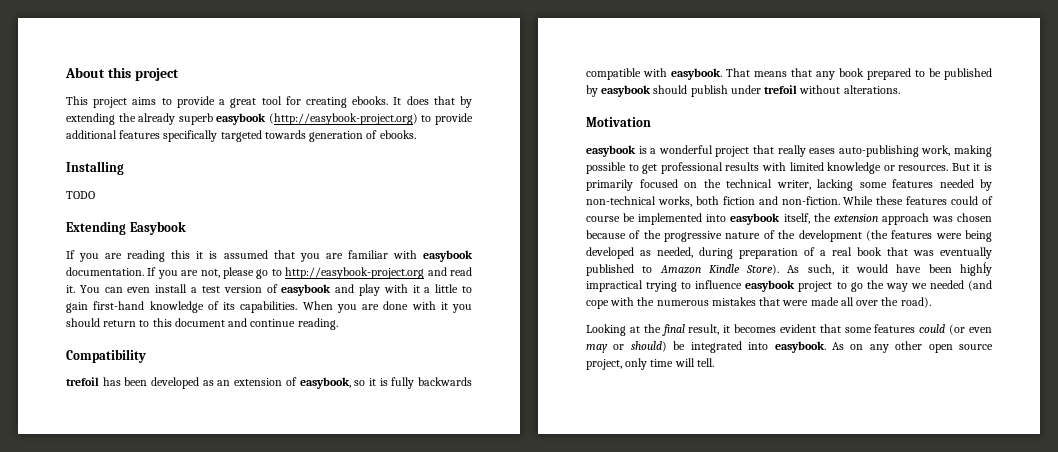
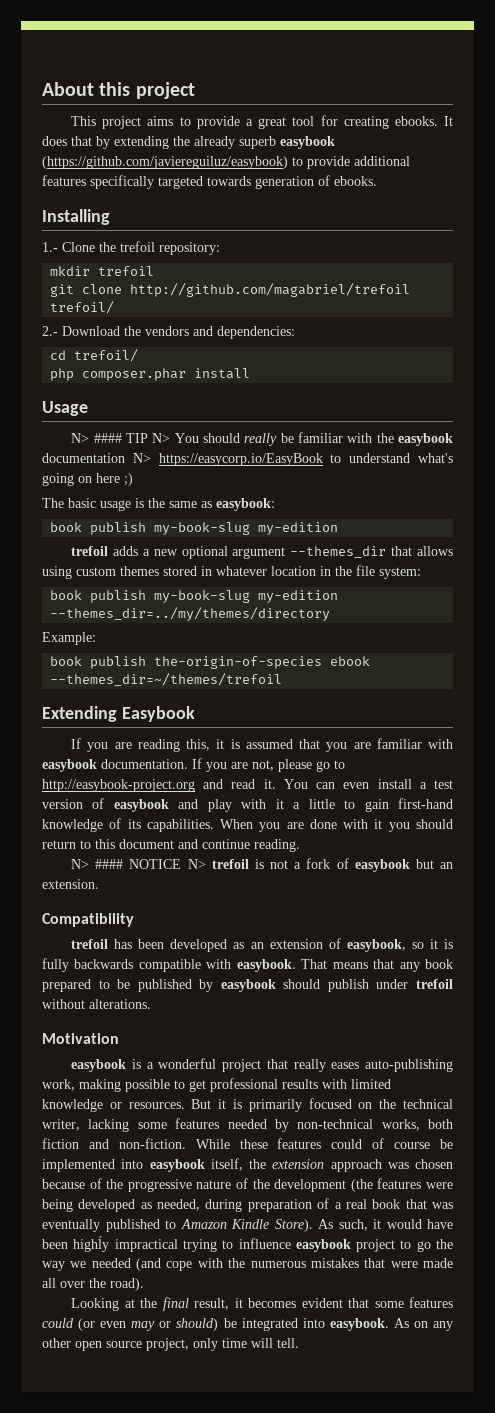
- It does that by extending the already superb easybook (http://easybook-project.org) to provide additional features specifically targeted towards generation of ebooks.
+ It does that by extending the already superb easybook (https://github.com/javiereguiluz/easybook) to provide additional features specifically targeted towards generation of ebooks.
- TODO
+ 1.- Clone the trefoil repository:
+ mkdir trefoil
+ git clone http://github.com/magabriel/trefoil trefoil/
+ 2.- Download the vendors and dependencies:
+ cd trefoil/
+ php composer.phar install
+ Usage
+ N> #### TIP N> You should really be familiar with the easybook documentation N> https://easycorp.io/EasyBook to understand what's going on here ;)
+ The basic usage is the same as easybook:
+ book publish my-book-slug my-edition
+ trefoil adds a new optional argument --themes_dir that allows using custom themes stored in whatever location in the file system:
+ book publish my-book-slug my-edition --themes_dir=../my/themes/directory
+ Example:
+ book publish the-origin-of-species ebook --themes_dir=~/themes/trefoil
- If you are reading this it is assumed that you are familiar with easybook documentation.
+ If you are reading this, it is assumed that you are familiar with easybook documentation.
+ N> #### NOTICE N> trefoil is not a fork of easybook but an extension.

